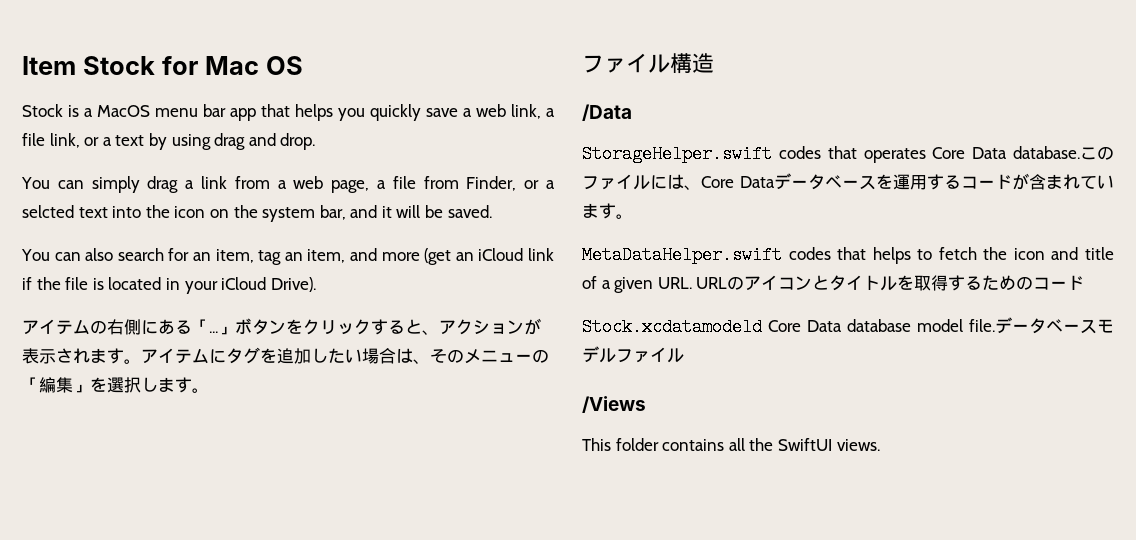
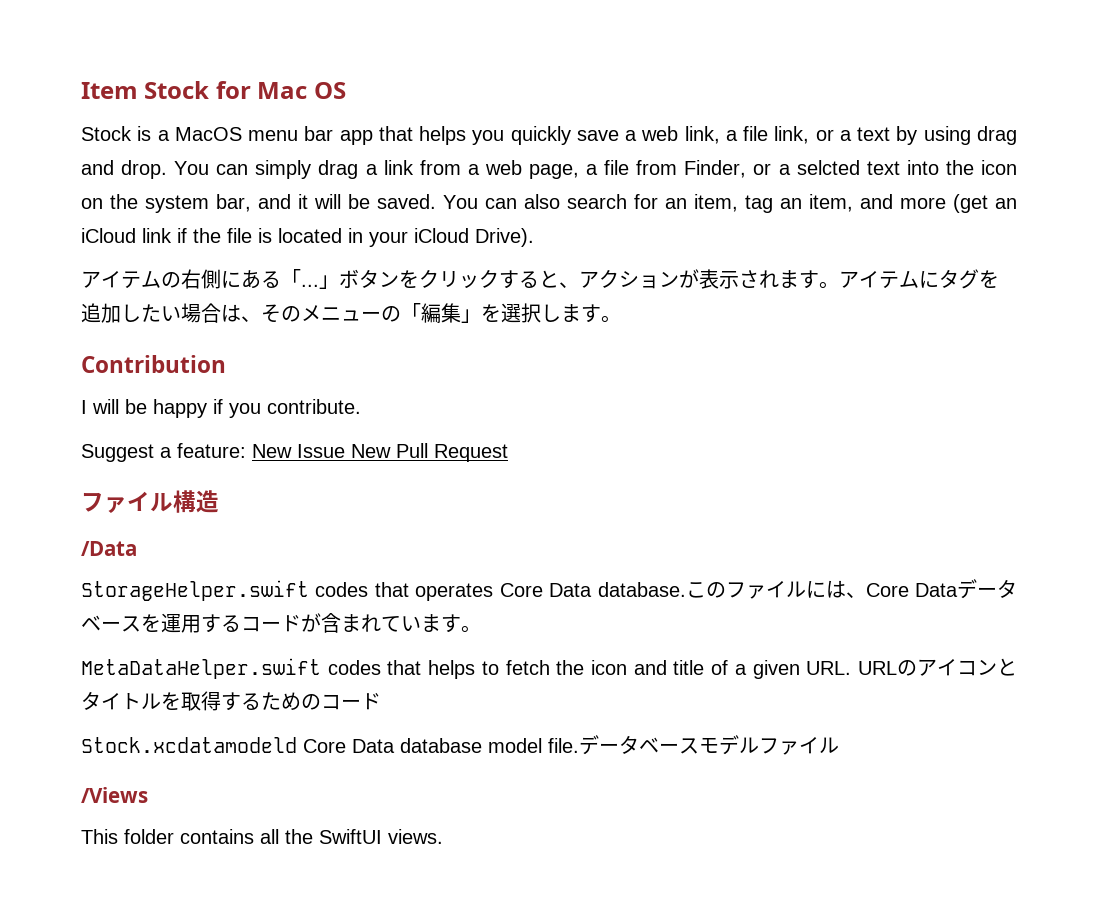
- Stock is a MacOS menu bar app that helps you quickly save a web link, a file link, or a text by using drag and drop.
- You can simply drag a link from a web page, a file from Finder, or a selcted text into the icon on the system bar, and it will be saved.
- You can also search for an item, tag an item, and more (get an iCloud link if the file is located in your iCloud Drive).
+ Stock is a MacOS menu bar app that helps you quickly save a web link, a file link, or a text by using drag and drop. You can simply drag a link from a web page, a file from Finder, or a selcted text into the icon on the system bar, and it will be saved. You can also search for an item, tag an item, and more (get an iCloud link if the file is located in your iCloud Drive).
+ Contribution
+ I will be happy if you contribute.
+ Suggest a feature: New Issue New Pull Request

